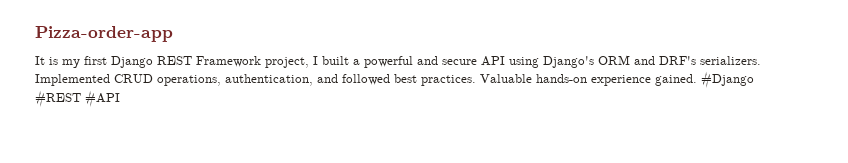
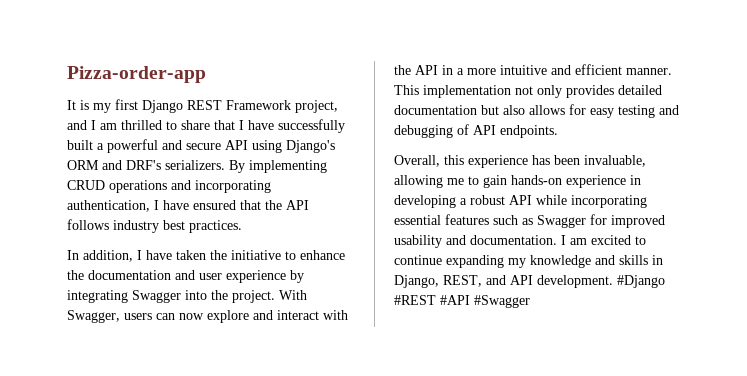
- It is my first Django REST Framework project, I built a powerful and secure API using Django's ORM and DRF's serializers.
+ It is my first Django REST Framework project, and I am thrilled to share that I have successfully built a powerful and secure API using Django's ORM and DRF's serializers.
- Implemented CRUD operations, authentication, and followed best practices. Valuable hands-on experience gained.
+ By implementing CRUD operations and incorporating authentication, I have ensured that the API follows industry best practices.
+ In addition, I have taken the initiative to enhance the documentation and user experience by integrating Swagger into the project. With Swagger, users can now explore and interact with the API in a more intuitive and efficient manner. This implementation not only provides detailed documentation but also allows for easy testing and debugging of API endpoints.
+ Overall, this experience has been invaluable, allowing me to gain hands-on experience in developing a robust API while incorporating essential features such as Swagger for improved usability and documentation. I am excited to continue expanding my knowledge and skills in Django, REST, and API development.
- #Django #REST #API
+ #Django #REST #API #Swagger

